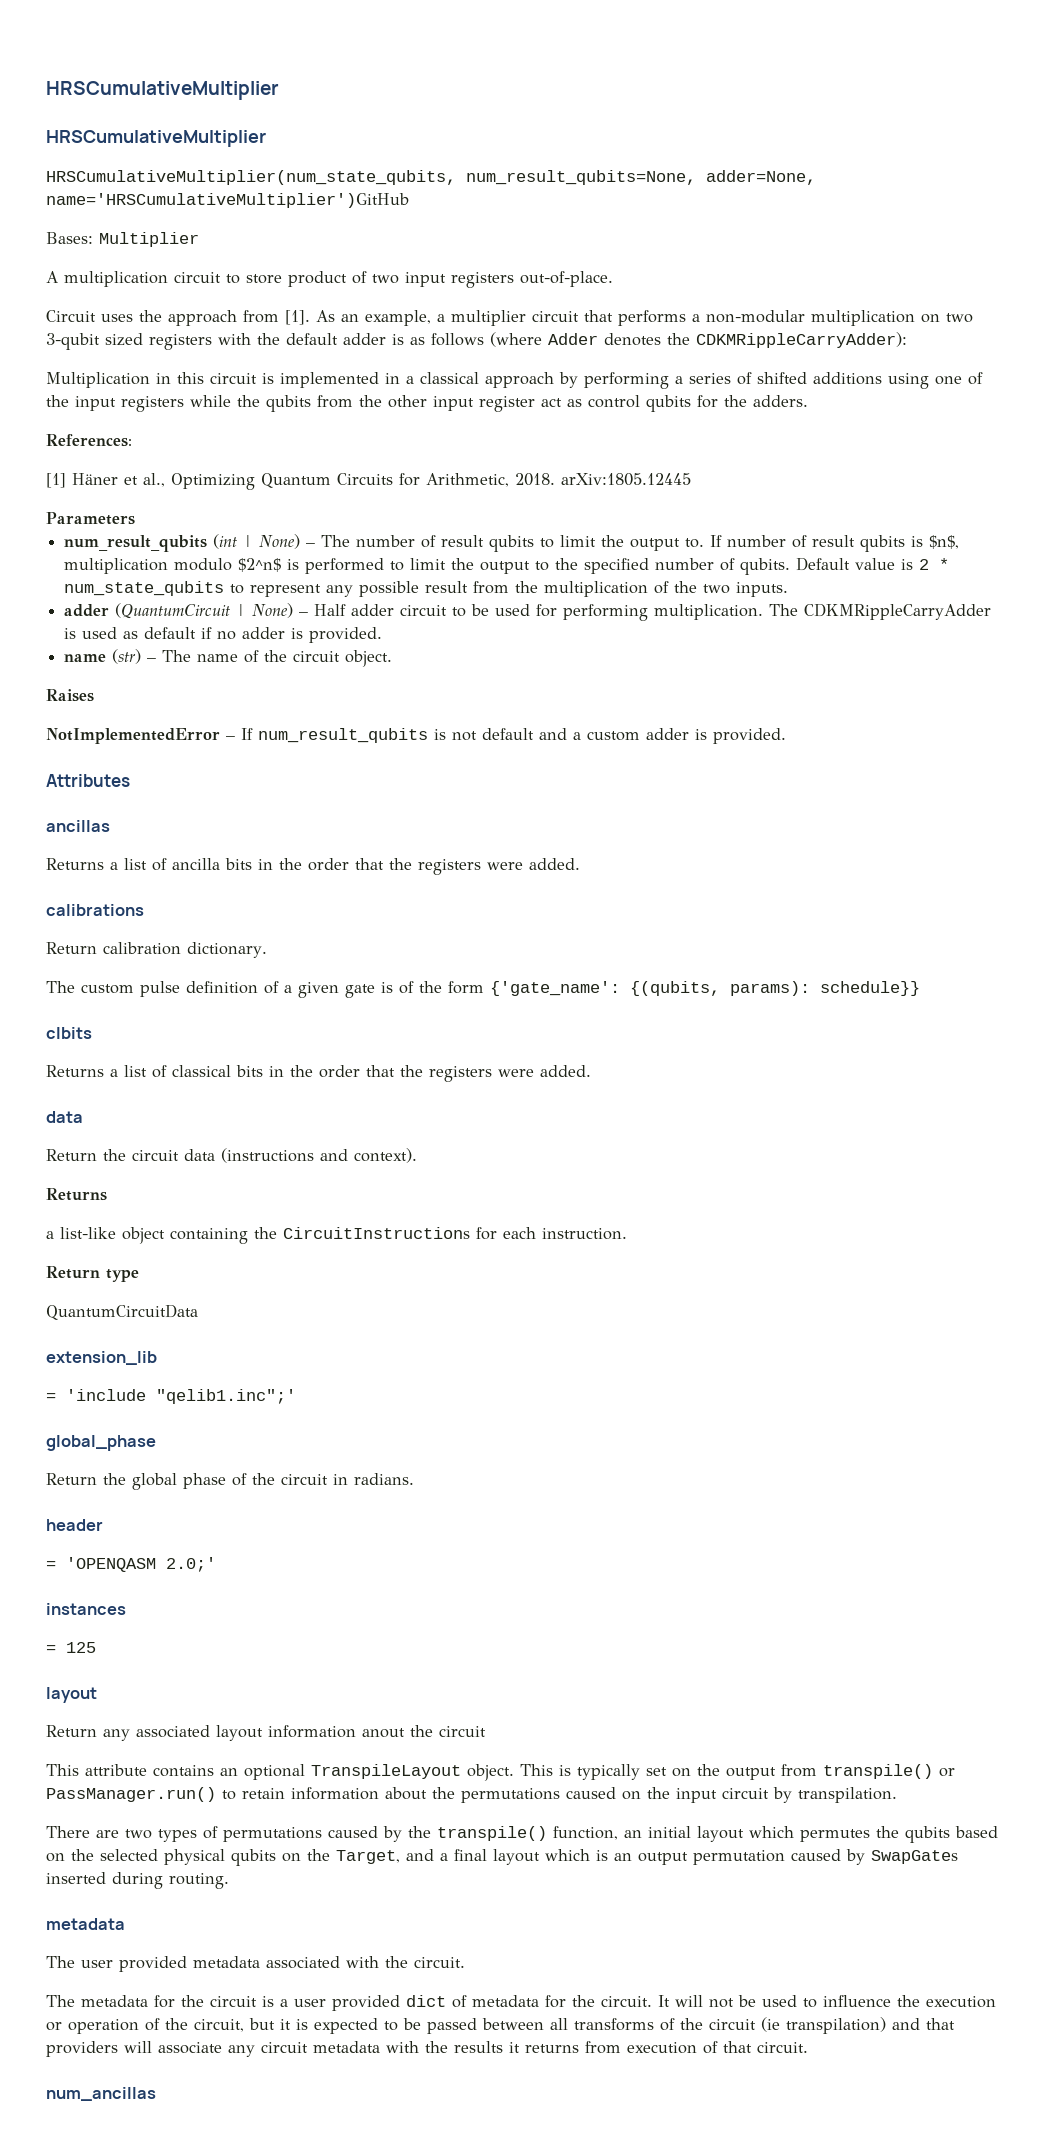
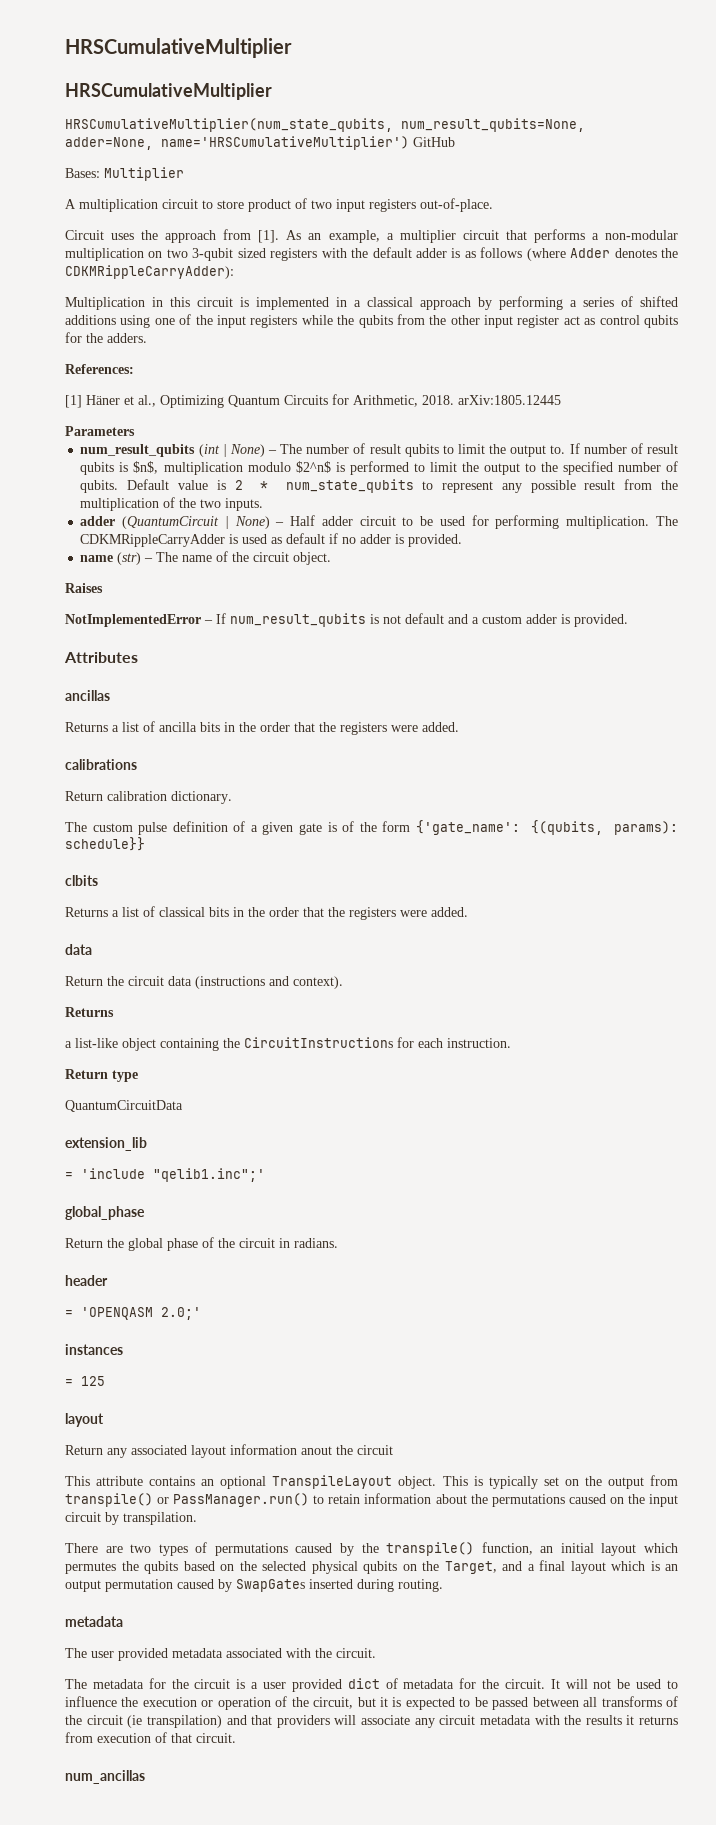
- HRSCumulativeMultiplier(num_state_qubits, num_result_qubits=None, adder=None, name='HRSCumulativeMultiplier')GitHub
+ HRSCumulativeMultiplier(num_state_qubits, num_result_qubits=None, adder=None, name='HRSCumulativeMultiplier') GitHub

